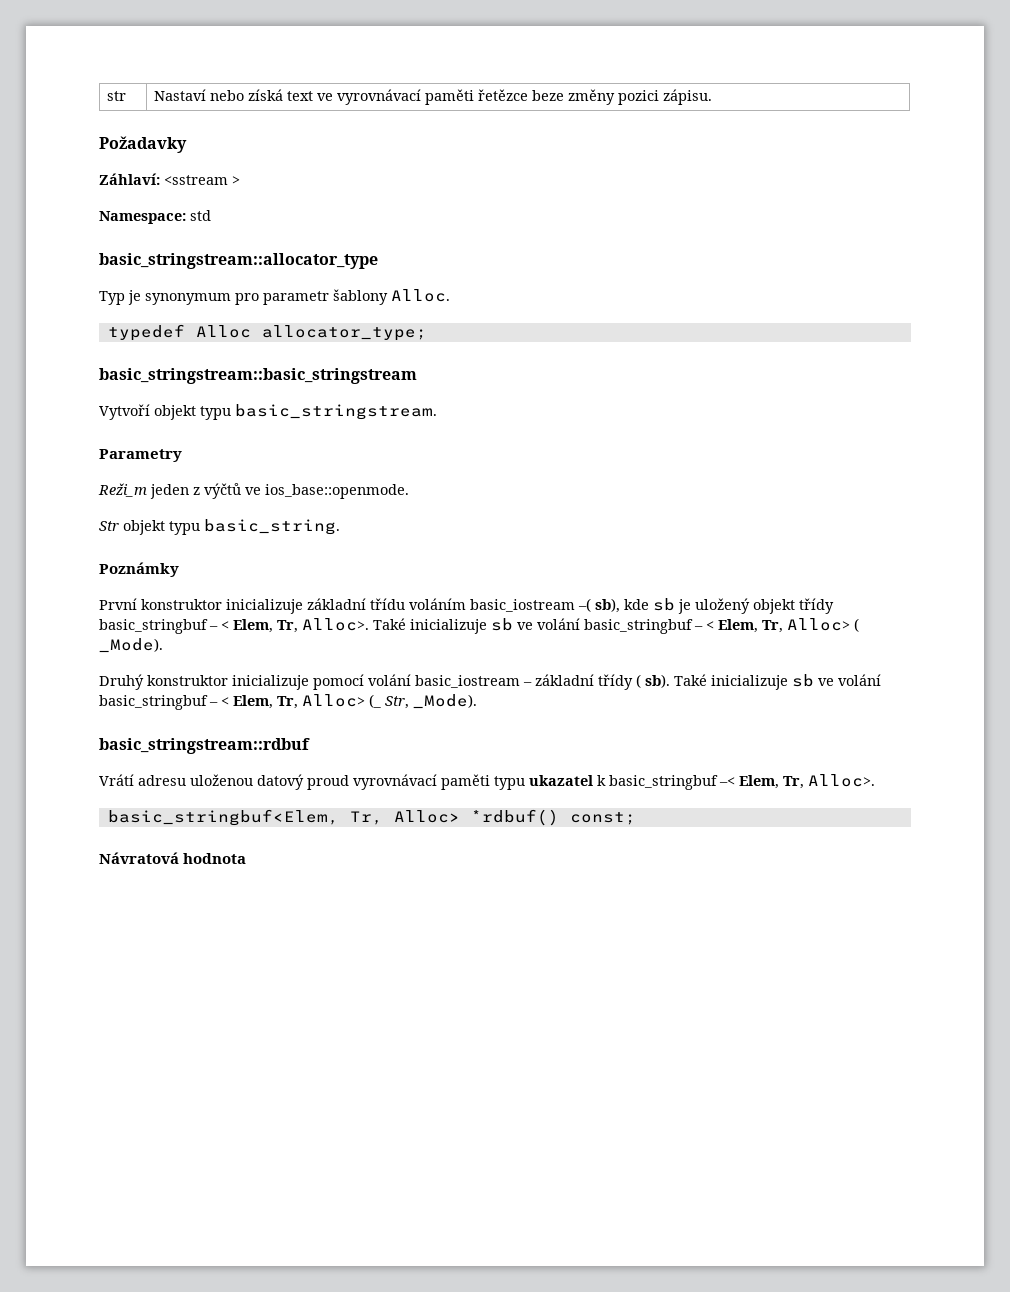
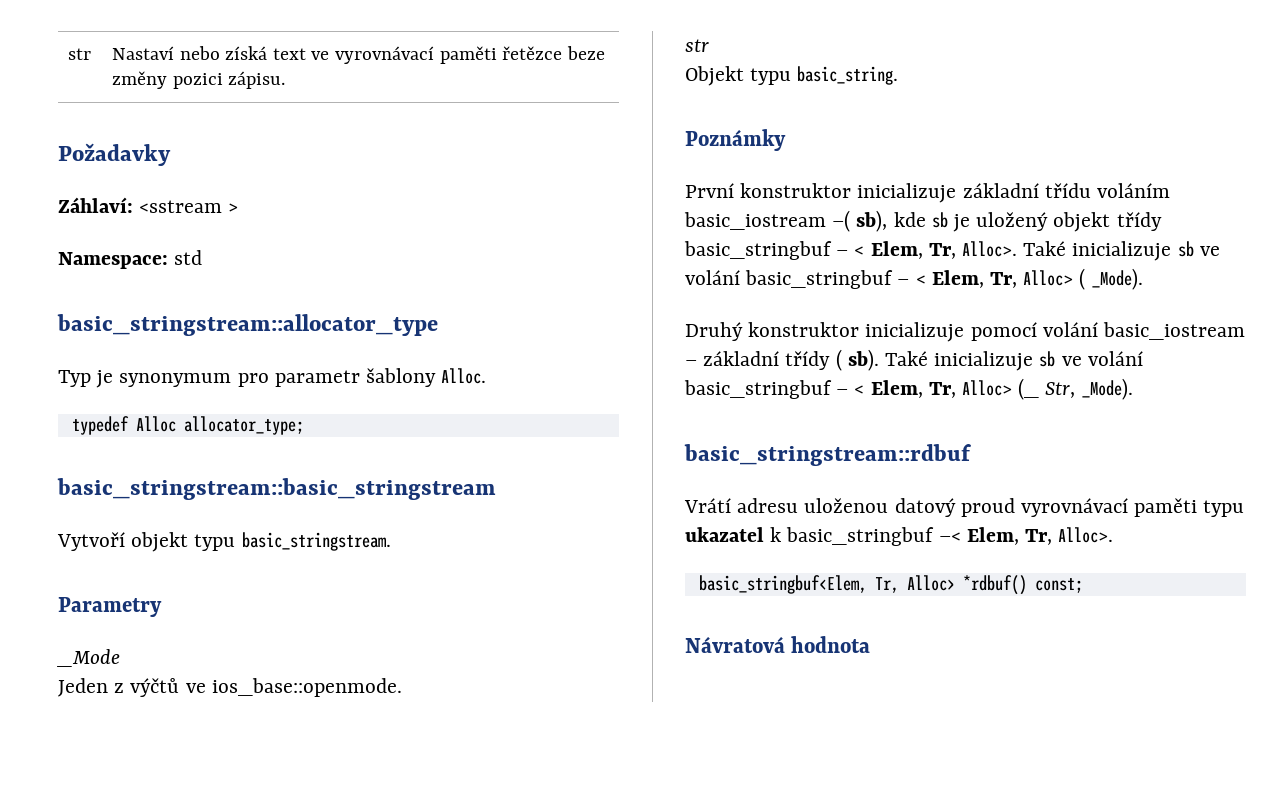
- Reži_m jeden z výčtů ve ios_base::openmode.
- Str objekt typu basic_string.
+ _Mode
+ Jeden z výčtů ve ios_base::openmode.
+ str
+ Objekt typu basic_string.

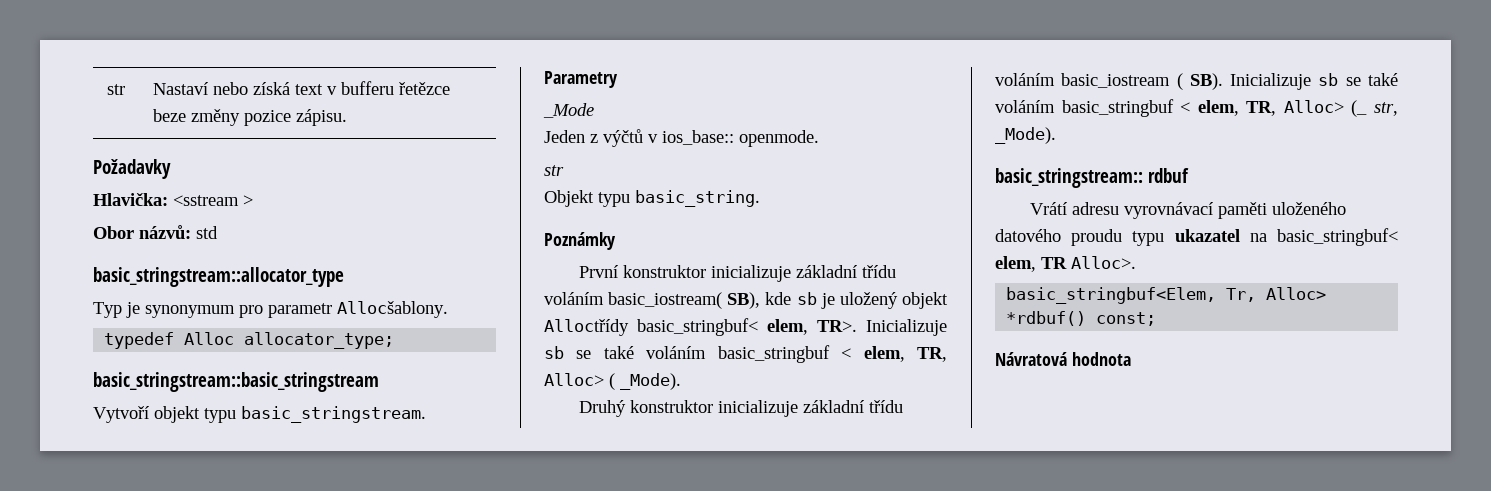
- str | Nastaví nebo získá text ve vyrovnávací paměti řetězce beze změny pozici zápisu.
+ str | Nastaví nebo získá text v bufferu řetězce beze změny pozice zápisu.
- Záhlaví: <sstream >
+ Hlavička: <sstream >
- Namespace: std
+ Obor názvů: std
- Typ je synonymum pro parametr šablony Alloc.
+ Typ je synonymum pro parametr Allocšablony.
- Jeden z výčtů ve ios_base::openmode.
+ Jeden z výčtů v ios_base:: openmode.
- První konstruktor inicializuje základní třídu voláním basic_iostream –( sb), kde sb je uložený objekt třídy basic_stringbuf – < Elem, Tr, Alloc>. Také inicializuje sb ve volání basic_stringbuf – < Elem, Tr, Alloc> ( _Mode).
+ První konstruktor inicializuje základní třídu voláním basic_iostream( SB), kde sb je uložený objekt Alloctřídy basic_stringbuf< elem, TR>. Inicializuje sb se také voláním basic_stringbuf < elem, TR, Alloc> ( _Mode).
- Druhý konstruktor inicializuje pomocí volání basic_iostream – základní třídy ( sb). Také inicializuje sb ve volání basic_stringbuf – < Elem, Tr, Alloc> (_ Str, _Mode).
- basic_stringstream::rdbuf
+ Druhý konstruktor inicializuje základní třídu voláním basic_iostream ( SB). Inicializuje sb se také voláním basic_stringbuf < elem, TR, Alloc> (_ str, _Mode).
+ basic_stringstream:: rdbuf
- Vrátí adresu uloženou datový proud vyrovnávací paměti typu ukazatel k basic_stringbuf –< Elem, Tr, Alloc>.
+ Vrátí adresu vyrovnávací paměti uloženého datového proudu typu ukazatel na basic_stringbuf< elem, TR Alloc>.

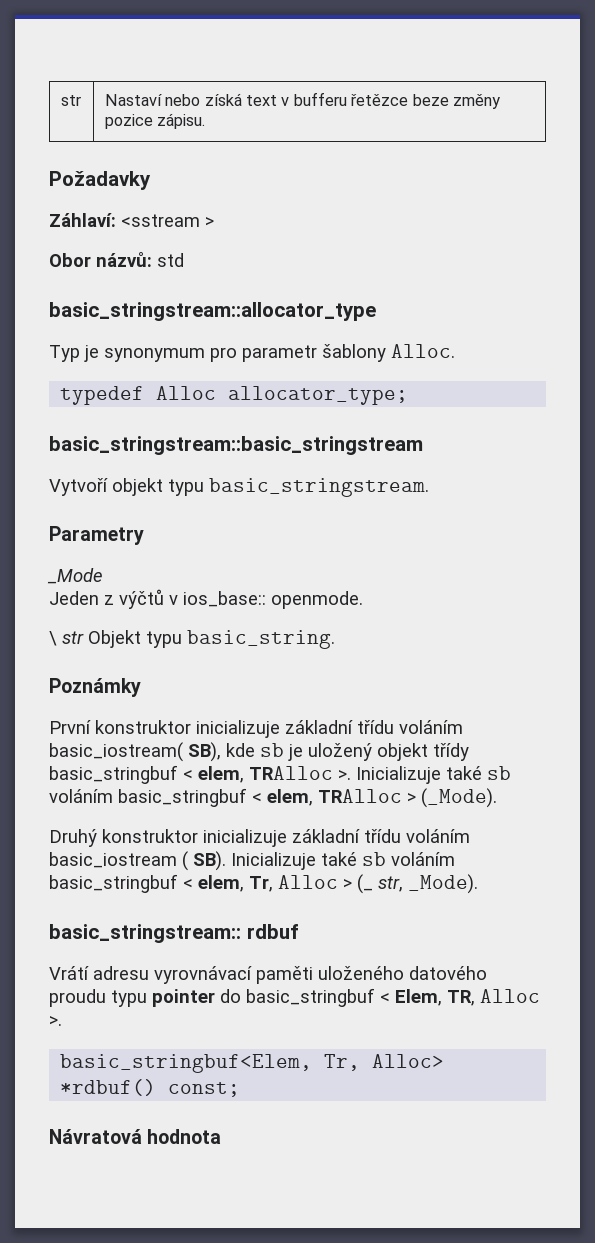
- Hlavička: <sstream >
+ Záhlaví: <sstream >
- Typ je synonymum pro parametr Allocšablony.
+ Typ je synonymum pro parametr šablony Alloc.
  Jeden z výčtů v ios_base:: openmode.
- str
- Objekt typu basic_string.
+ \ str Objekt typu basic_string.
- První konstruktor inicializuje základní třídu voláním basic_iostream( SB), kde sb je uložený objekt Alloctřídy basic_stringbuf< elem, TR>. Inicializuje sb se také voláním basic_stringbuf < elem, TR, Alloc> ( _Mode).
+ První konstruktor inicializuje základní třídu voláním basic_iostream( SB), kde sb je uložený objekt třídy basic_stringbuf < elem, TRAlloc >. Inicializuje také sb voláním basic_stringbuf < elem, TRAlloc > (_Mode).
- Druhý konstruktor inicializuje základní třídu voláním basic_iostream ( SB). Inicializuje sb se také voláním basic_stringbuf < elem, TR, Alloc> (_ str, _Mode).
+ Druhý konstruktor inicializuje základní třídu voláním basic_iostream ( SB). Inicializuje také sb voláním basic_stringbuf < elem, Tr, Alloc > (_ str, _Mode).
- Vrátí adresu vyrovnávací paměti uloženého datového proudu typu ukazatel na basic_stringbuf< elem, TR Alloc>.
+ Vrátí adresu vyrovnávací paměti uloženého datového proudu typu pointer do basic_stringbuf < Elem, TR, Alloc >.

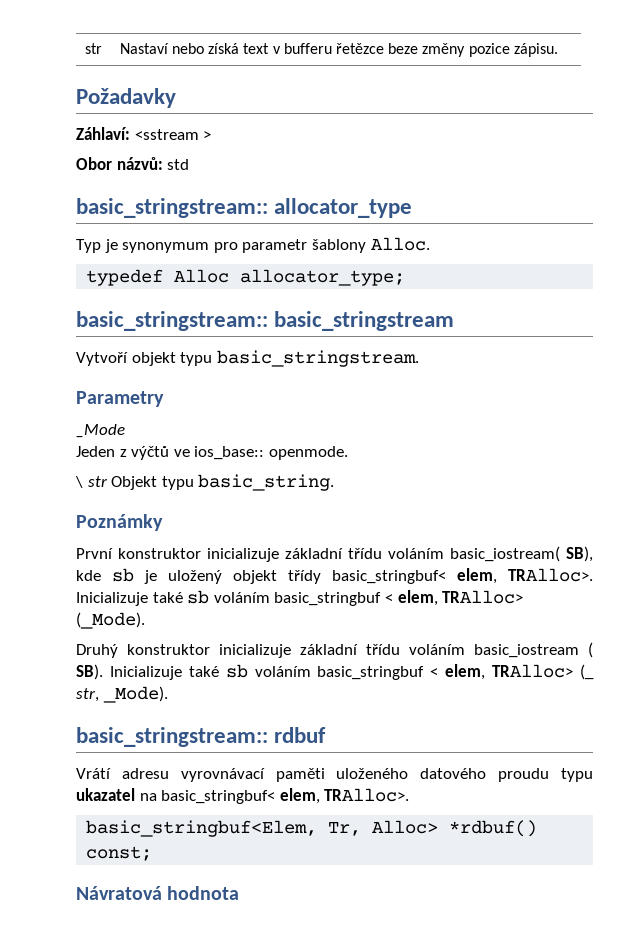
- basic_stringstream::allocator_type
+ basic_stringstream:: allocator_type
- basic_stringstream::basic_stringstream
+ basic_stringstream:: basic_stringstream
- Jeden z výčtů v ios_base:: openmode.
+ Jeden z výčtů ve ios_base:: openmode.
- První konstruktor inicializuje základní třídu voláním basic_iostream( SB), kde sb je uložený objekt třídy basic_stringbuf < elem, TRAlloc >. Inicializuje také sb voláním basic_stringbuf < elem, TRAlloc > (_Mode).
+ První konstruktor inicializuje základní třídu voláním basic_iostream( SB), kde sb je uložený objekt třídy basic_stringbuf< elem, TRAlloc>. Inicializuje také sb voláním basic_stringbuf < elem, TRAlloc> (_Mode).
- Druhý konstruktor inicializuje základní třídu voláním basic_iostream ( SB). Inicializuje také sb voláním basic_stringbuf < elem, Tr, Alloc > (_ str, _Mode).
+ Druhý konstruktor inicializuje základní třídu voláním basic_iostream ( SB). Inicializuje také sb voláním basic_stringbuf < elem, TRAlloc> (_ str, _Mode).
- Vrátí adresu vyrovnávací paměti uloženého datového proudu typu pointer do basic_stringbuf < Elem, TR, Alloc >.
+ Vrátí adresu vyrovnávací paměti uloženého datového proudu typu ukazatel na basic_stringbuf< elem, TRAlloc>.

